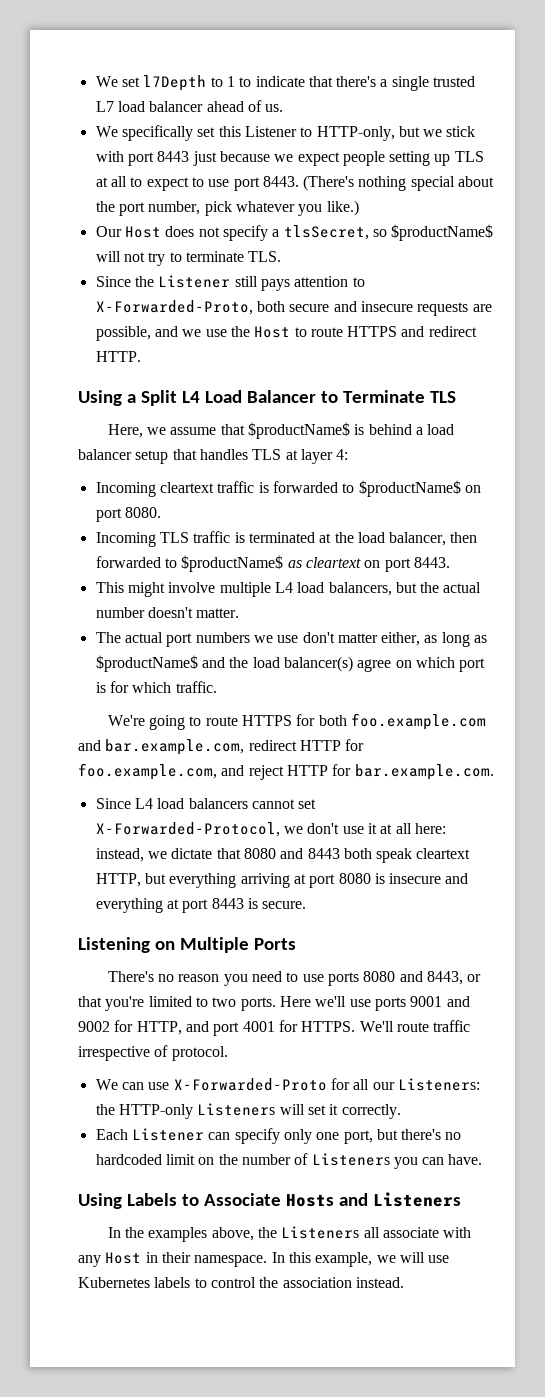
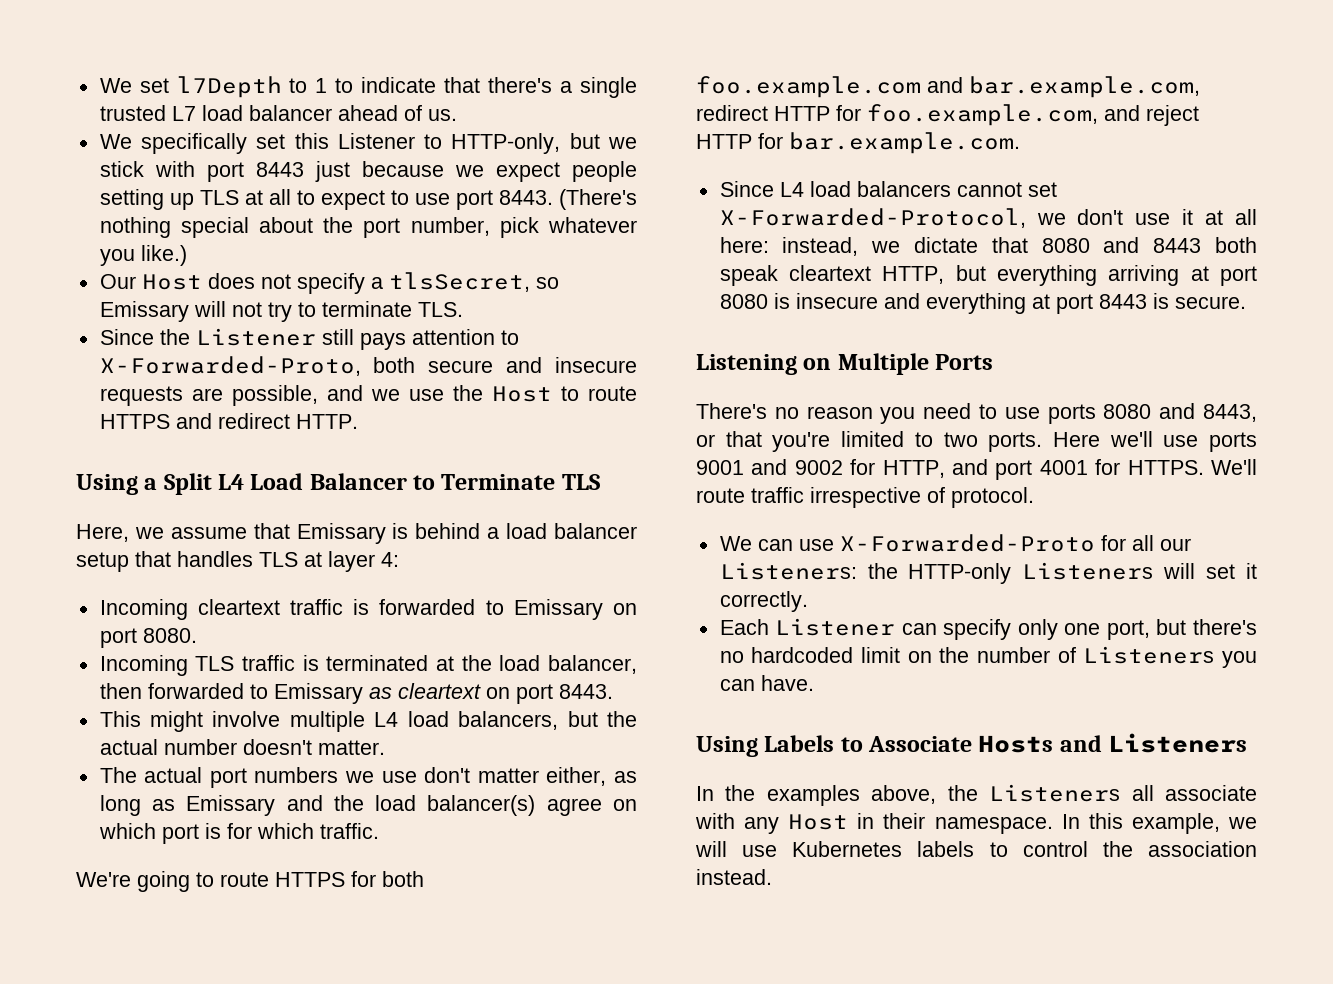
- Our Host does not specify a tlsSecret, so $productName$ will not try to terminate TLS.
+ Our Host does not specify a tlsSecret, so Emissary will not try to terminate TLS.
- Here, we assume that $productName$ is behind a load balancer setup that handles TLS at layer 4:
+ Here, we assume that Emissary is behind a load balancer setup that handles TLS at layer 4:
- Incoming cleartext traffic is forwarded to $productName$ on port 8080.
+ Incoming cleartext traffic is forwarded to Emissary on port 8080.
- Incoming TLS traffic is terminated at the load balancer, then forwarded to $productName$ as cleartext on port 8443.
+ Incoming TLS traffic is terminated at the load balancer, then forwarded to Emissary as cleartext on port 8443.
- The actual port numbers we use don't matter either, as long as $productName$ and the load balancer(s) agree on which port is for which traffic.
+ The actual port numbers we use don't matter either, as long as Emissary and the load balancer(s) agree on which port is for which traffic.

